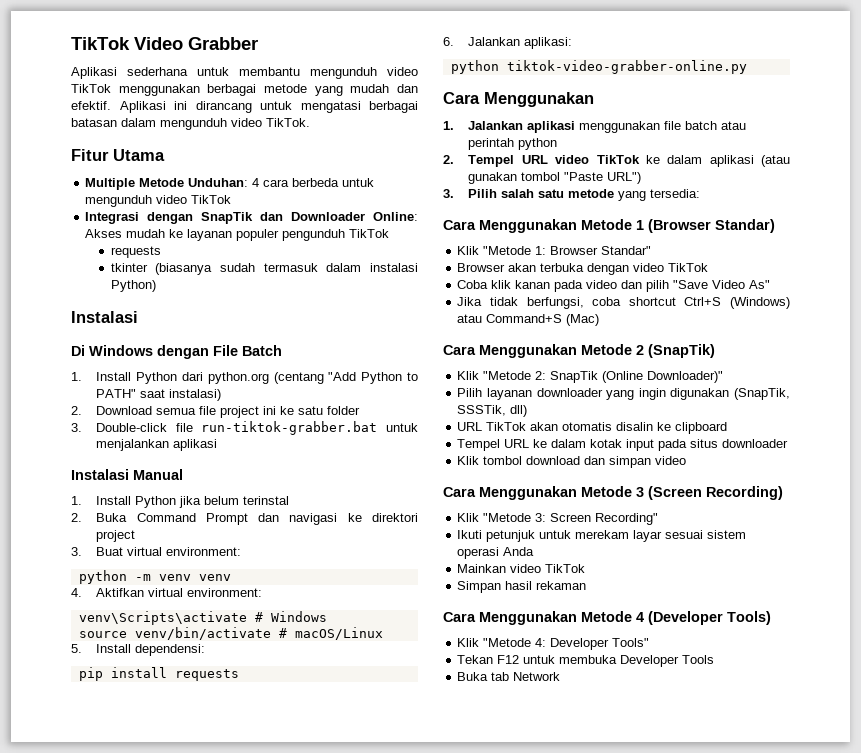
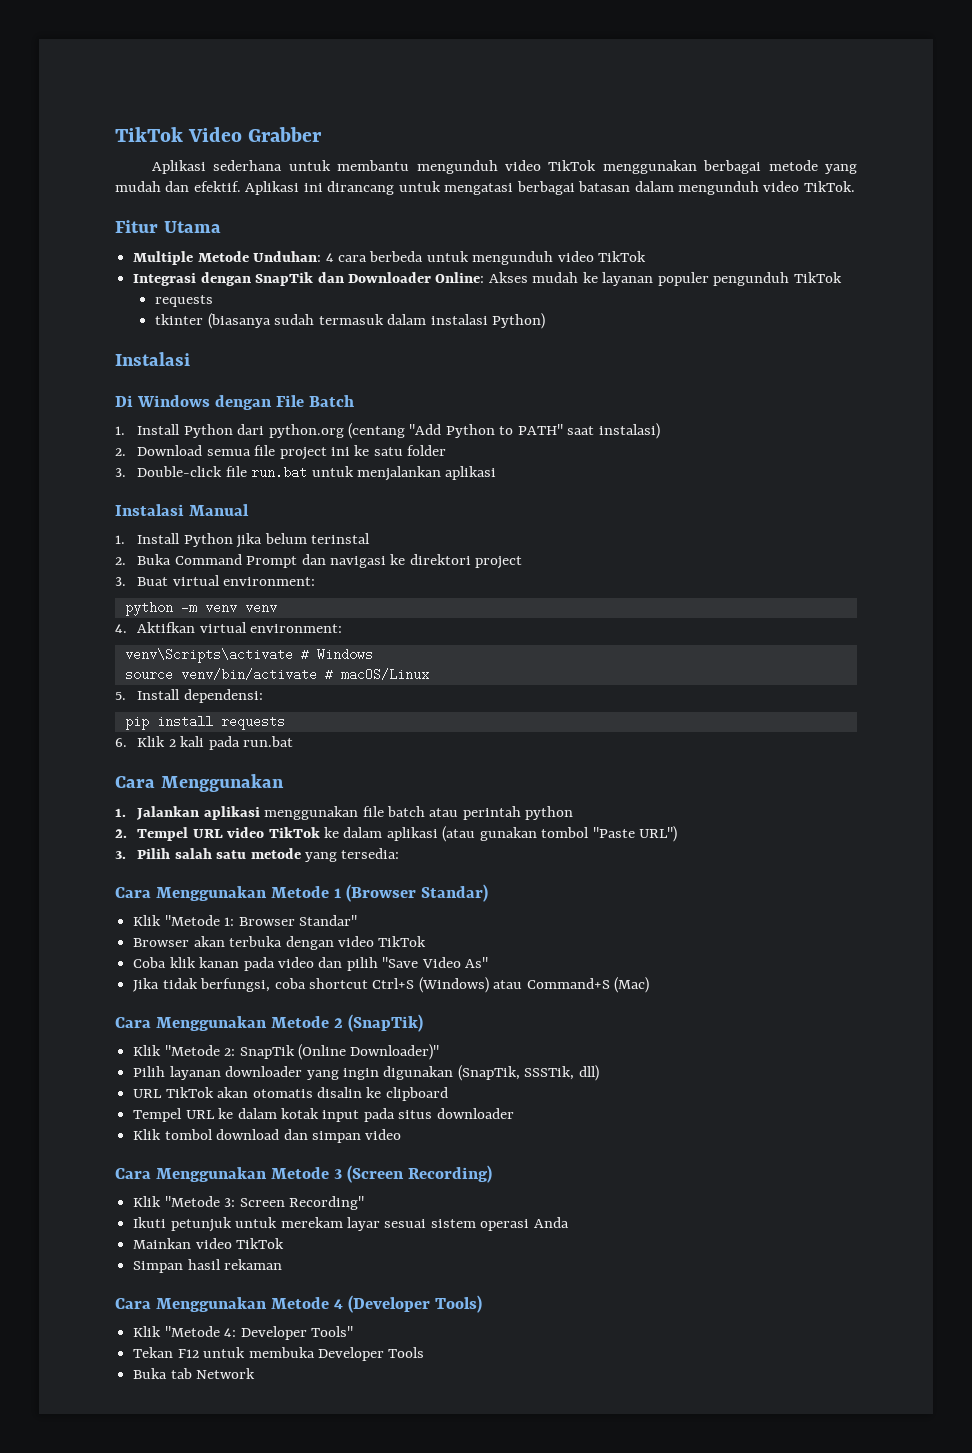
- 3. Double-click file run-tiktok-grabber.bat untuk menjalankan aplikasi
+ 3. Double-click file run.bat untuk menjalankan aplikasi
- 6. Jalankan aplikasi:
- python tiktok-video-grabber-online.py
+ 6. Klik 2 kali pada run.bat

